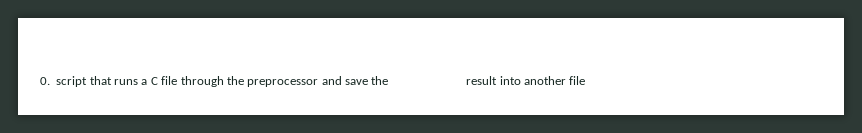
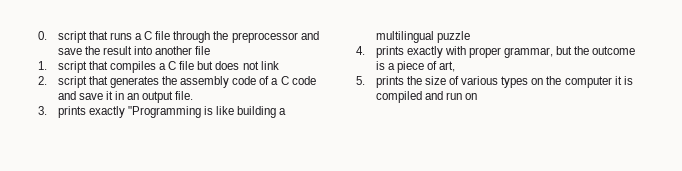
+ 1. script that compiles a C file but does not link
+ 2. script that generates the assembly code of a C code and save it in an output file.
+ 3. prints exactly "Programming is like building a multilingual puzzle
+ 4. prints exactly with proper grammar, but the outcome is a piece of art,
+ 5. prints the size of various types on the computer it is compiled and run on

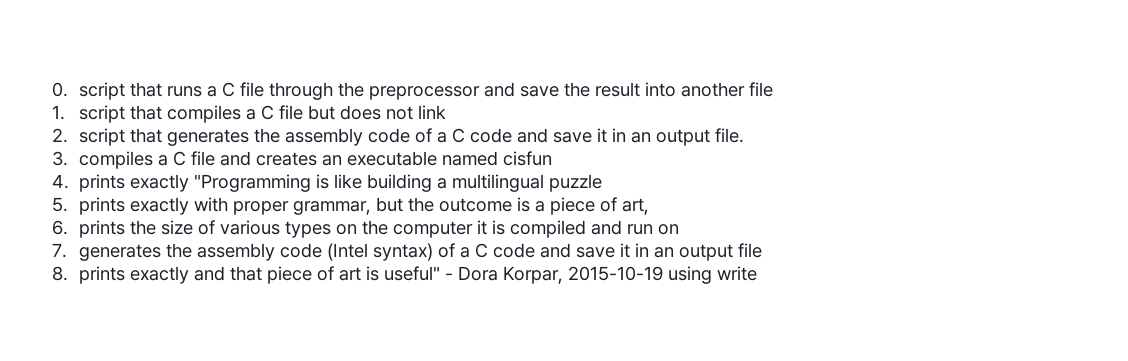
- 3. prints exactly "Programming is like building a multilingual puzzle
+ 3. compiles a C file and creates an executable named cisfun
+ 4. prints exactly "Programming is like building a multilingual puzzle
- 4. prints exactly with proper grammar, but the outcome is a piece of art,
+ 5. prints exactly with proper grammar, but the outcome is a piece of art,
- 5. prints the size of various types on the computer it is compiled and run on
+ 6. prints the size of various types on the computer it is compiled and run on
+ 7. generates the assembly code (Intel syntax) of a C code and save it in an output file
+ 8. prints exactly and that piece of art is useful" - Dora Korpar, 2015-10-19 using write

